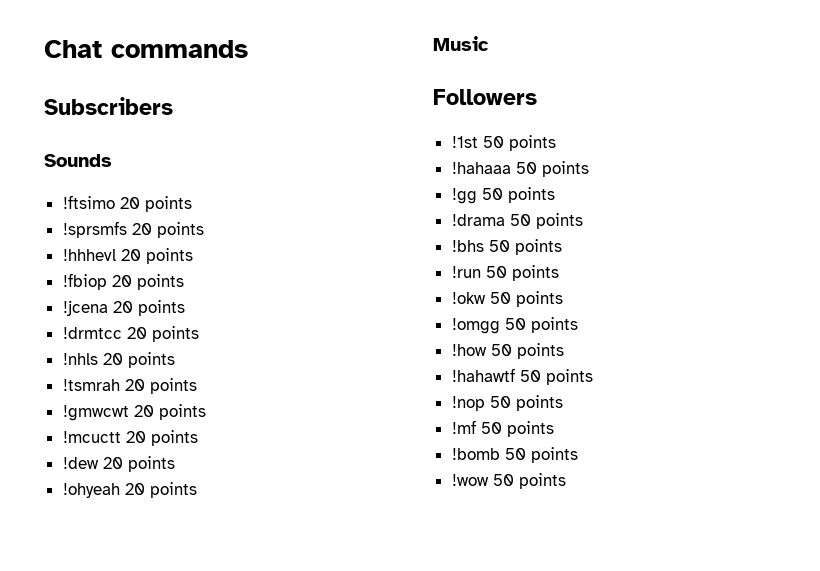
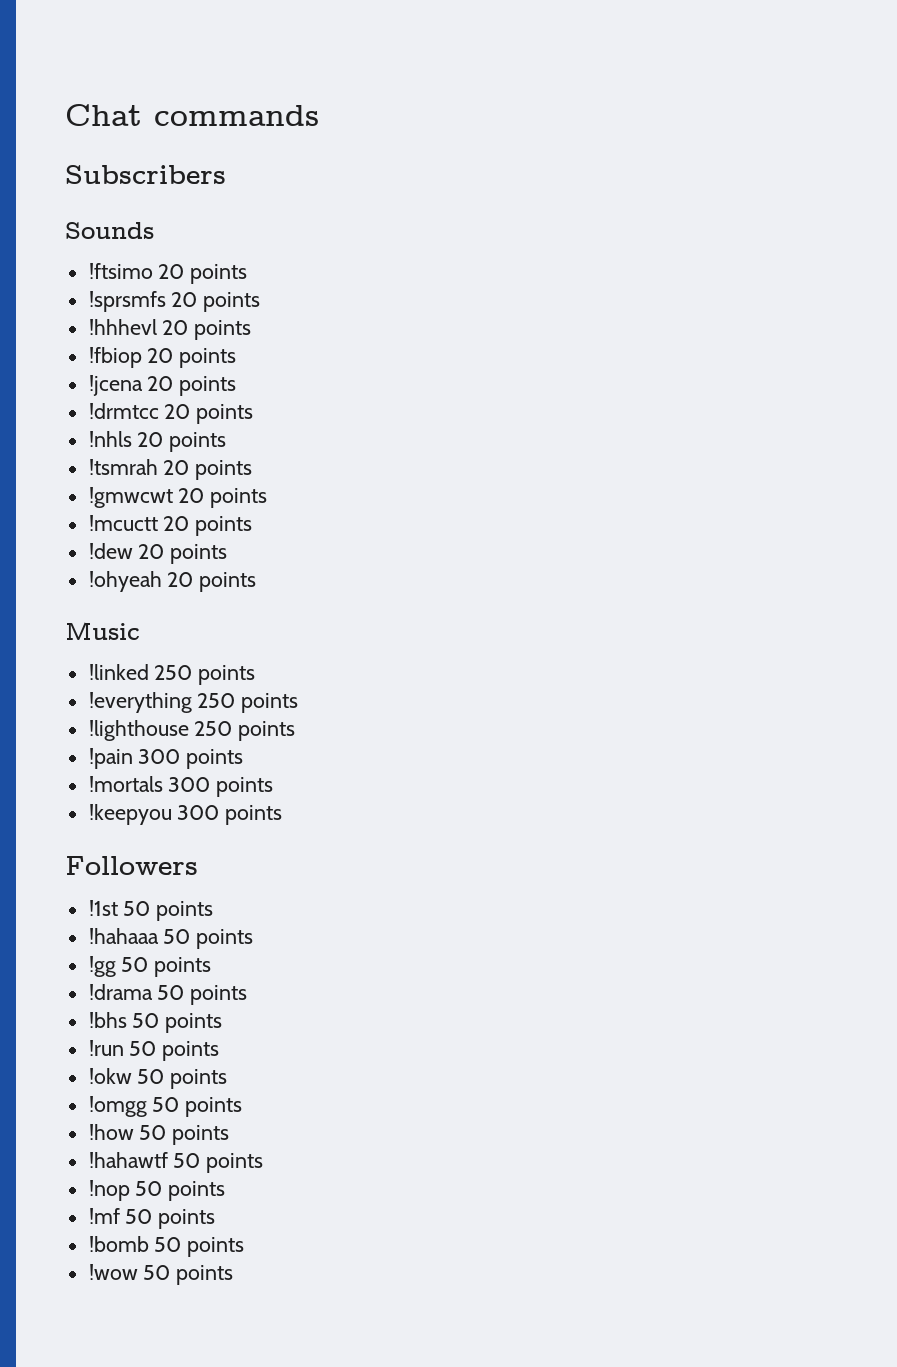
+ !linked 250 points
+ !everything 250 points
+ !lighthouse 250 points
+ !pain 300 points
+ !mortals 300 points
+ !keepyou 300 points

